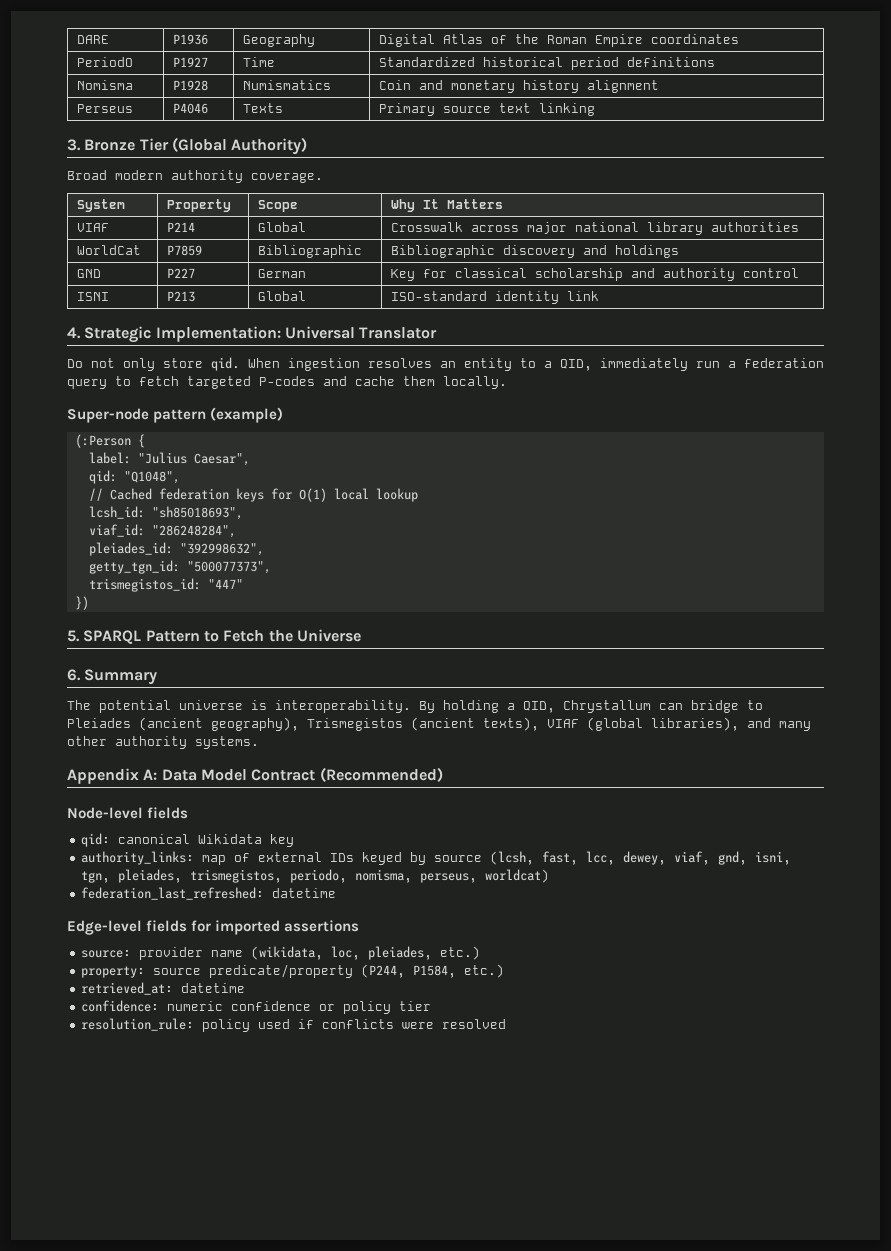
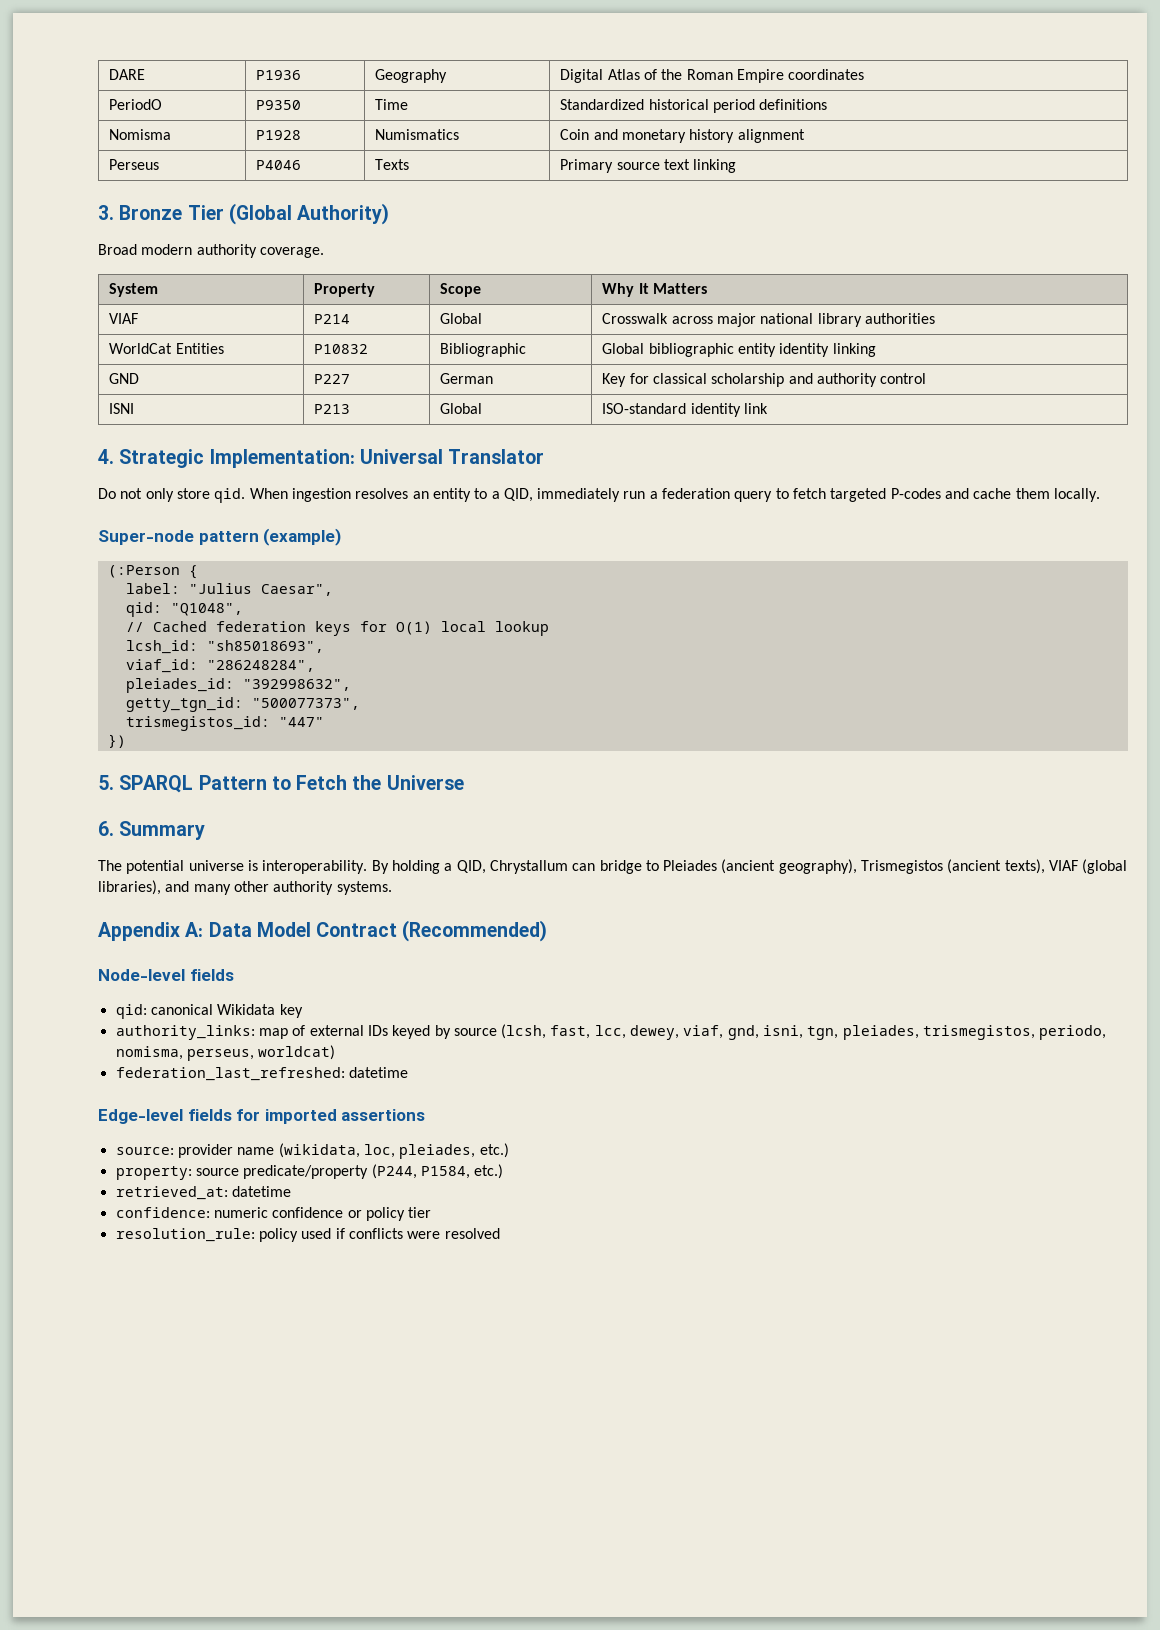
- PeriodO | P1927 | Time | Standardized historical period definitions
+ PeriodO | P9350 | Time | Standardized historical period definitions
- WorldCat | P7859 | Bibliographic | Bibliographic discovery and holdings
+ WorldCat Entities | P10832 | Bibliographic | Global bibliographic entity identity linking

